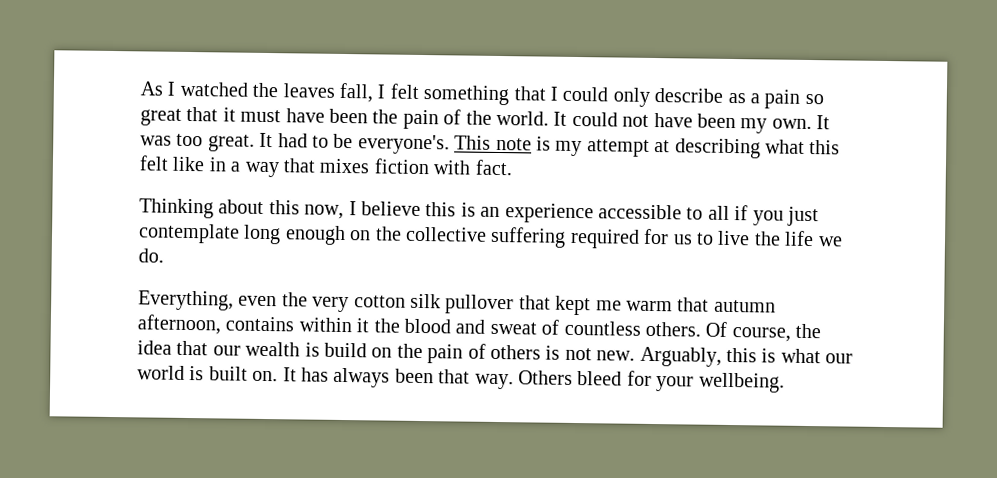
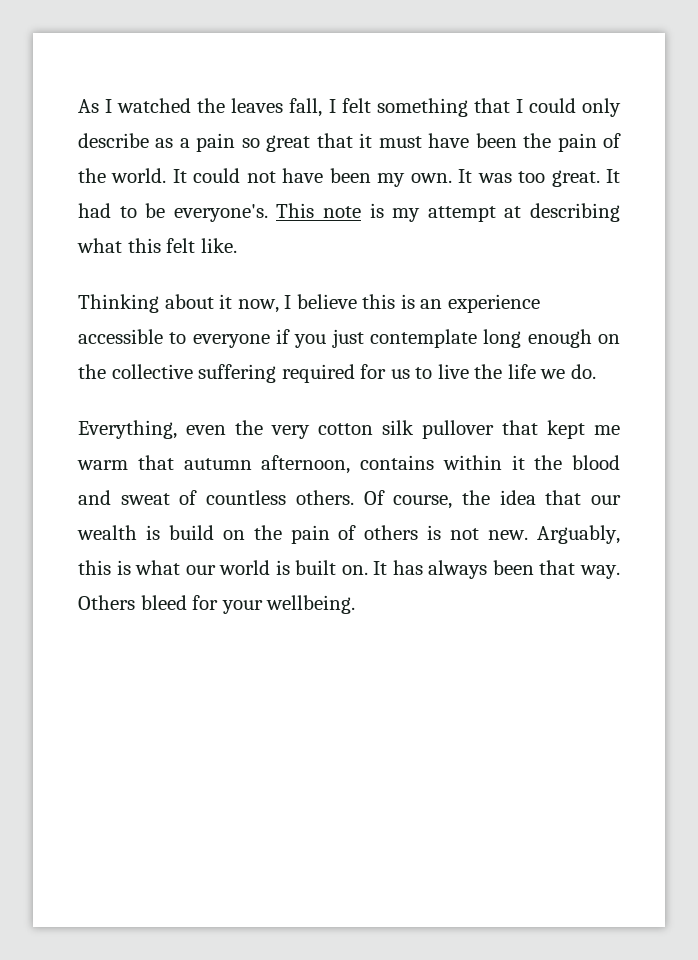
- This note is my attempt at describing what this felt like in a way that mixes fiction with fact.
+ This note is my attempt at describing what this felt like.
- Thinking about this now, I believe this is an experience accessible to all if you just contemplate long enough on the collective suffering required for us to live the life we do.
+ Thinking about it now, I believe this is an experience accessible to everyone if you just contemplate long enough on the collective suffering required for us to live the life we do.

